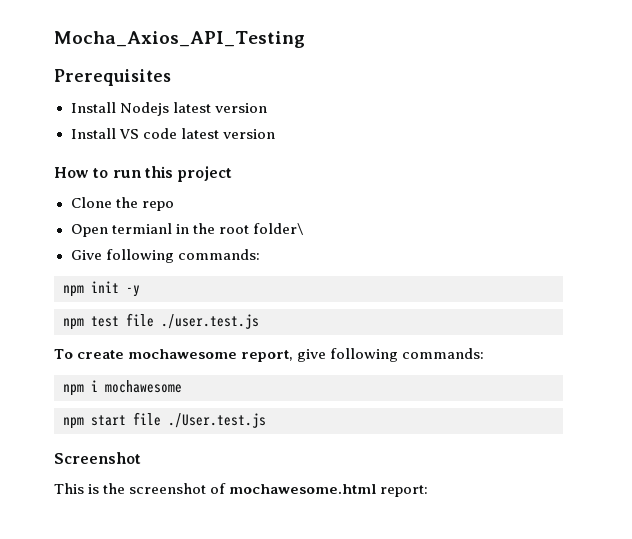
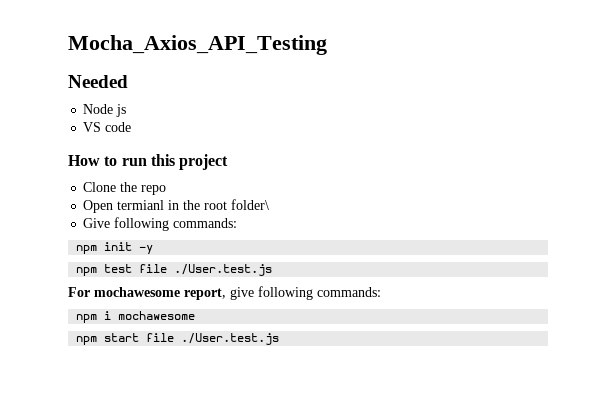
- Prerequisites
- Install Nodejs latest version
- Install VS code latest version
+ Needed
+ Node js
+ VS code
- npm test file ./user.test.js
- To create mochawesome report, give following commands:
+ npm test file ./User.test.js
+ For mochawesome report, give following commands:
- Screenshot
- This is the screenshot of mochawesome.html report:

